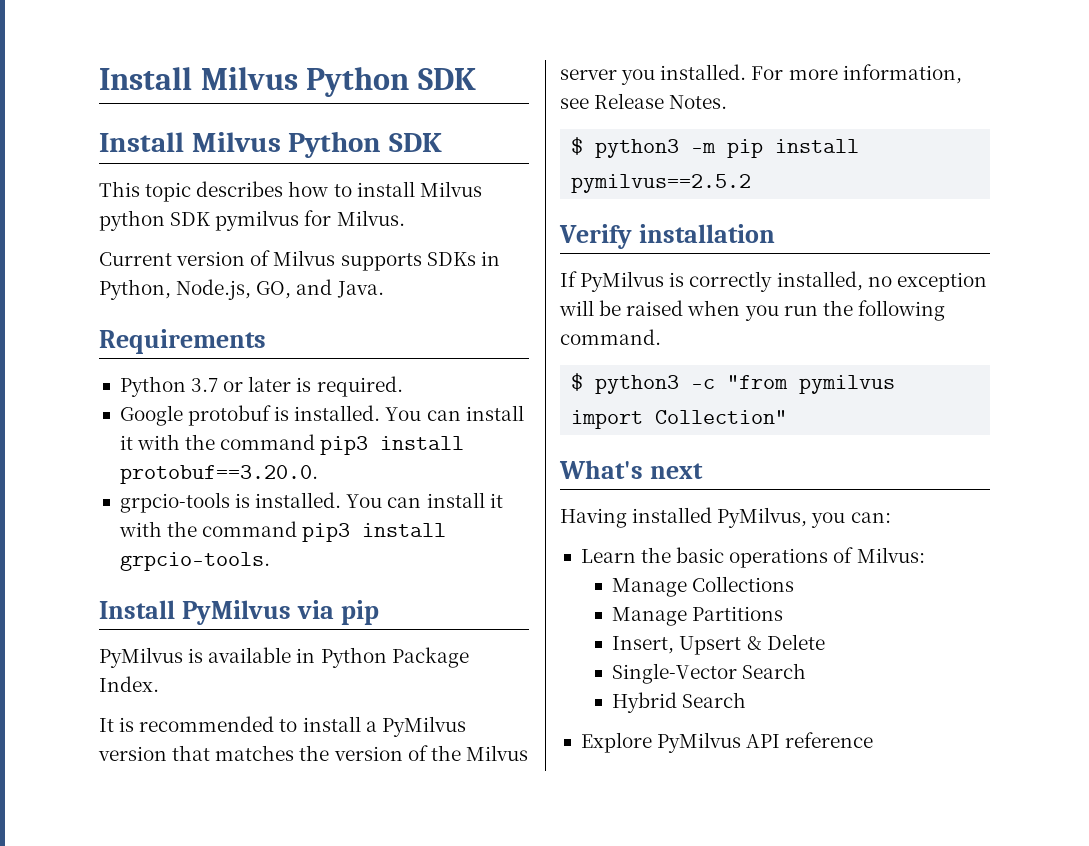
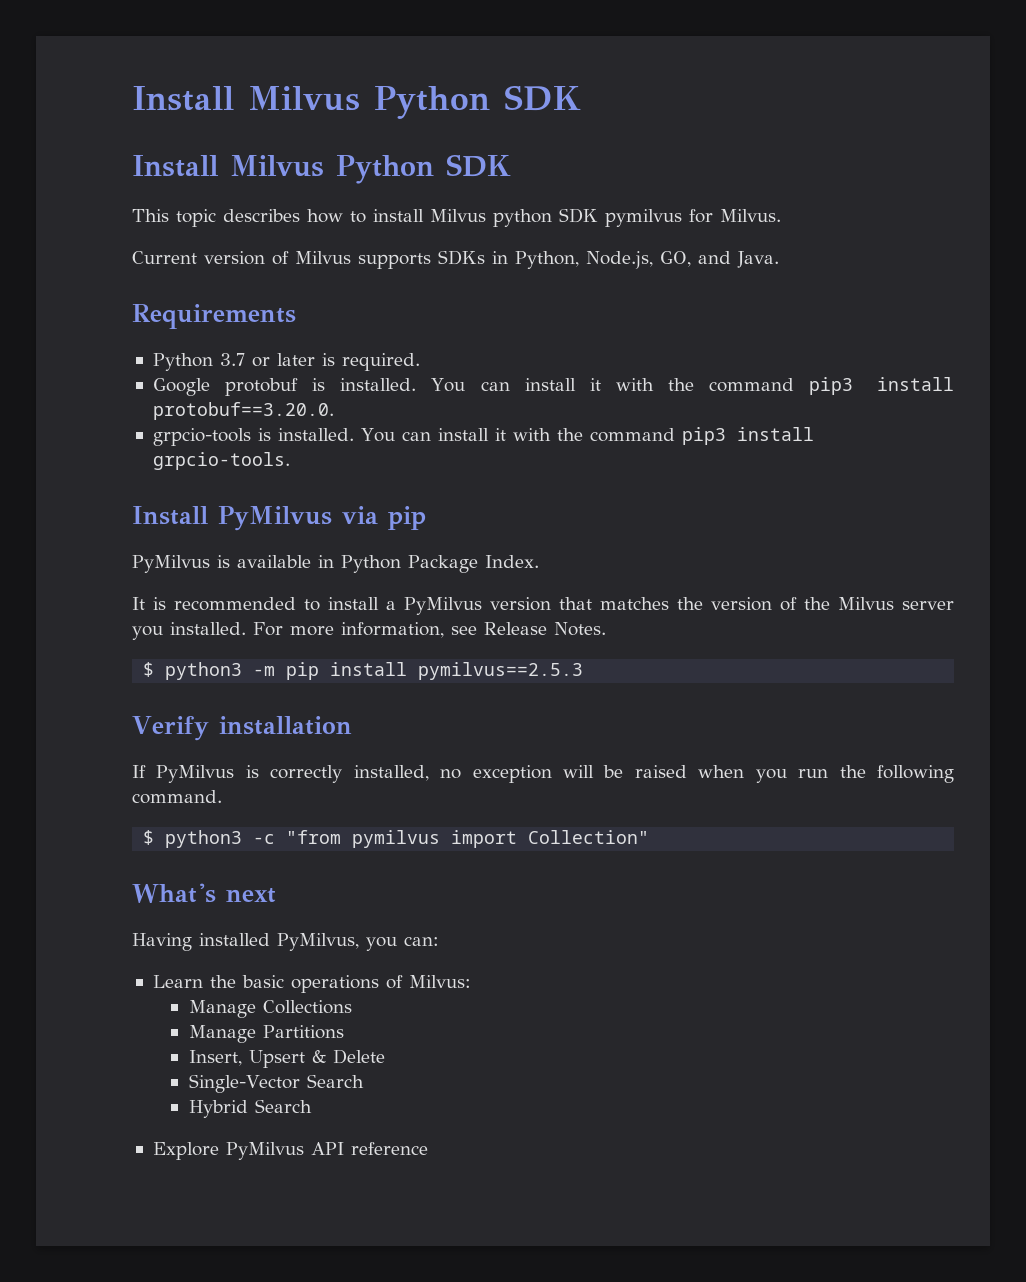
- $ python3 -m pip install pymilvus==2.5.2
+ $ python3 -m pip install pymilvus==2.5.3

